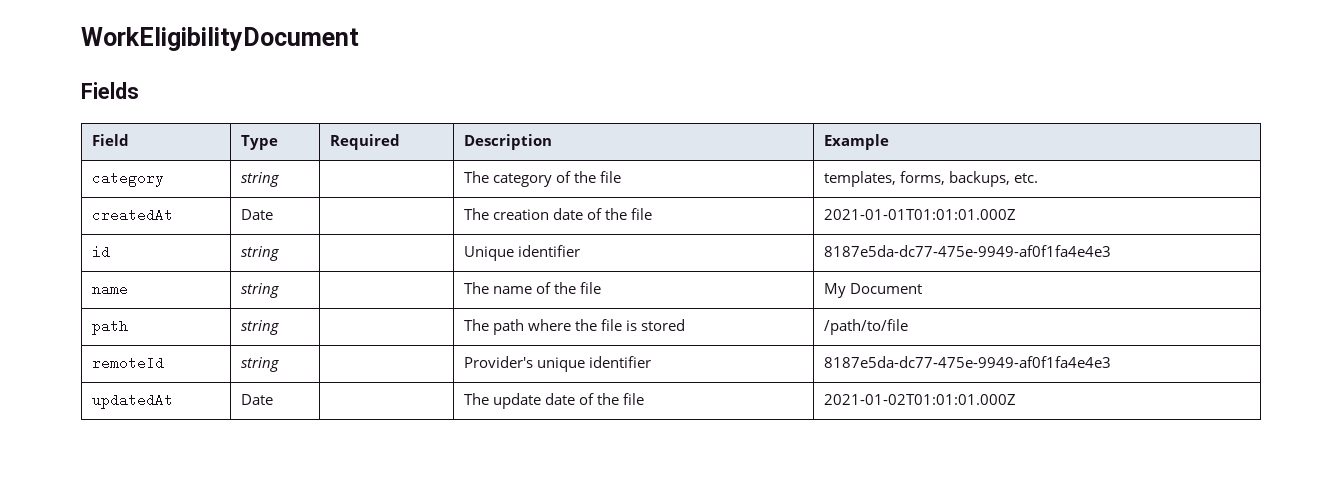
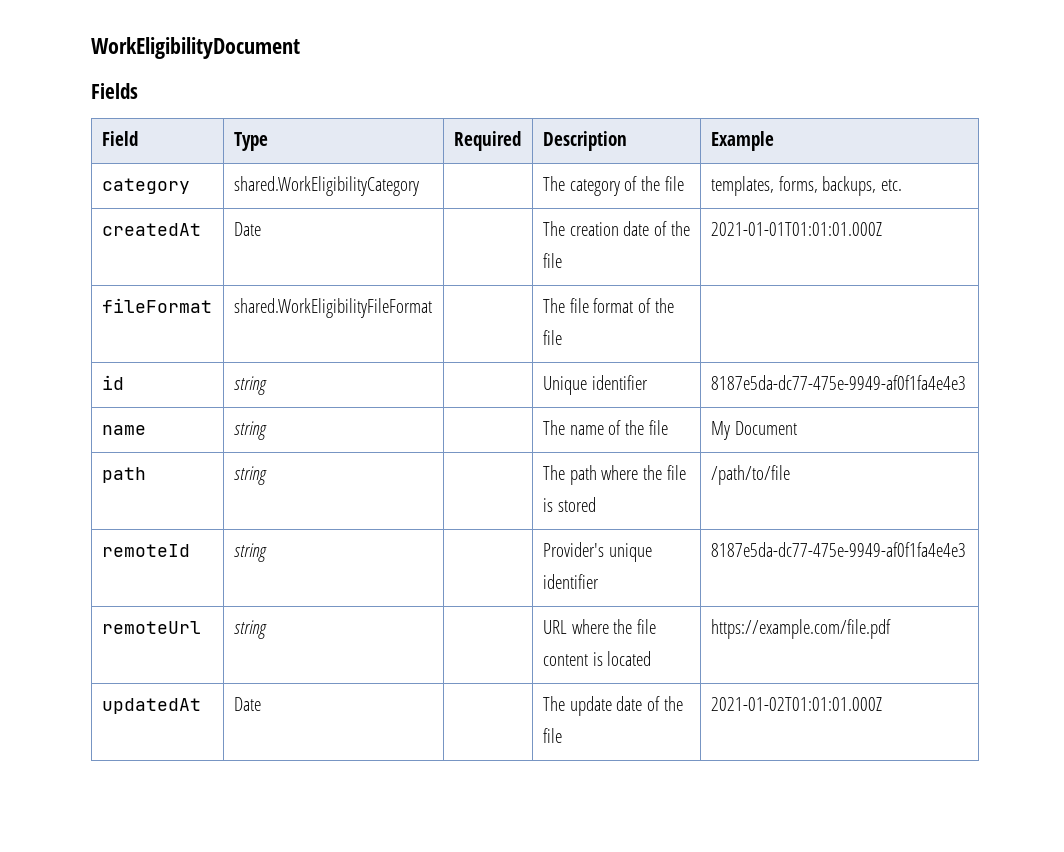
- category | string | | The category of the file | templates, forms, backups, etc.
+ category | shared.WorkEligibilityCategory | | The category of the file | templates, forms, backups, etc.
+ fileFormat | shared.WorkEligibilityFileFormat | | The file format of the file |
+ remoteUrl | string | | URL where the file content is located | https://example.com/file.pdf

